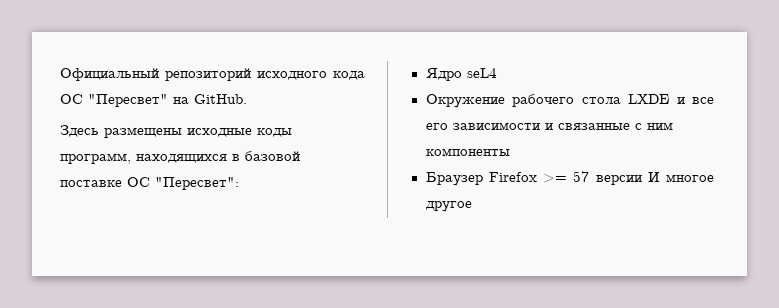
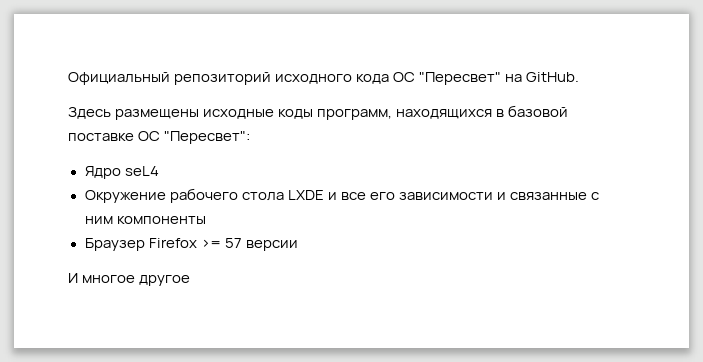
- Браузер Firefox >= 57 версии И многое другое
+ Браузер Firefox >= 57 версии
+ И многое другое

